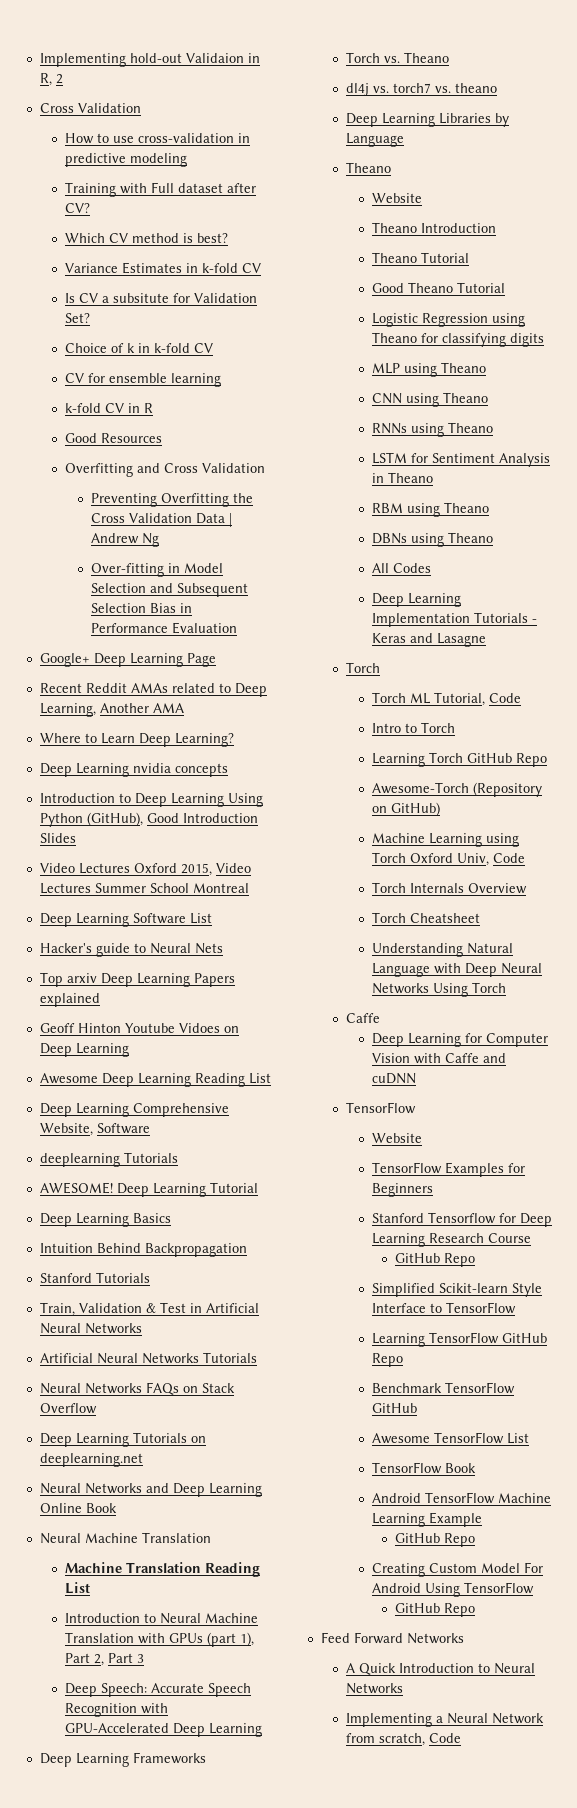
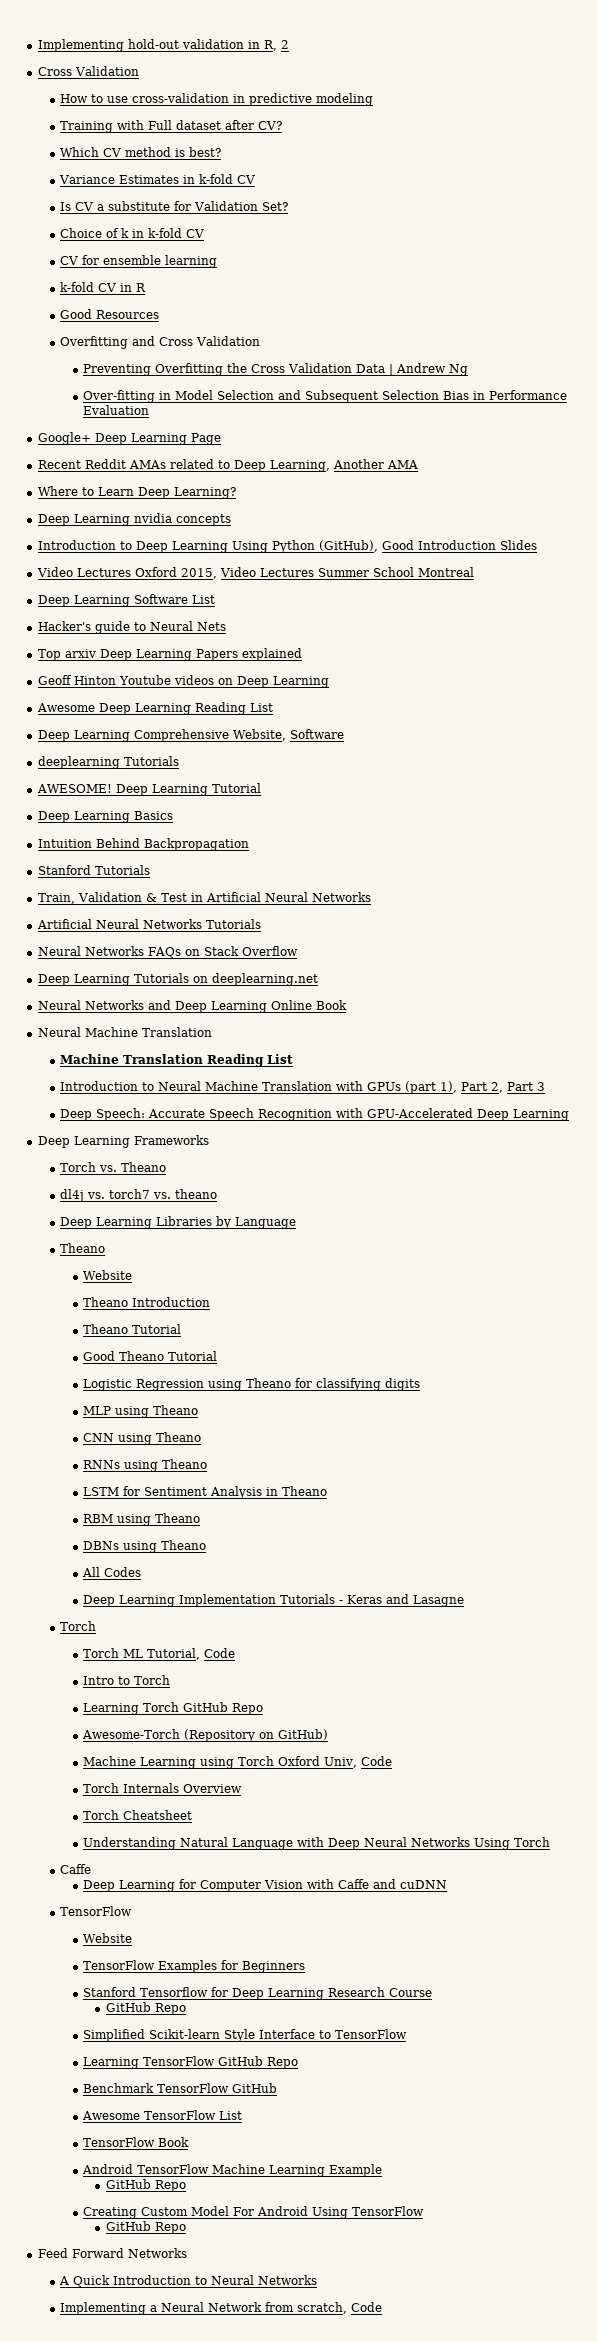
- Implementing hold-out Validaion in R, 2
+ Implementing hold-out validation in R, 2
- Is CV a subsitute for Validation Set?
+ Is CV a substitute for Validation Set?
- Geoff Hinton Youtube Vidoes on Deep Learning
+ Geoff Hinton Youtube videos on Deep Learning

